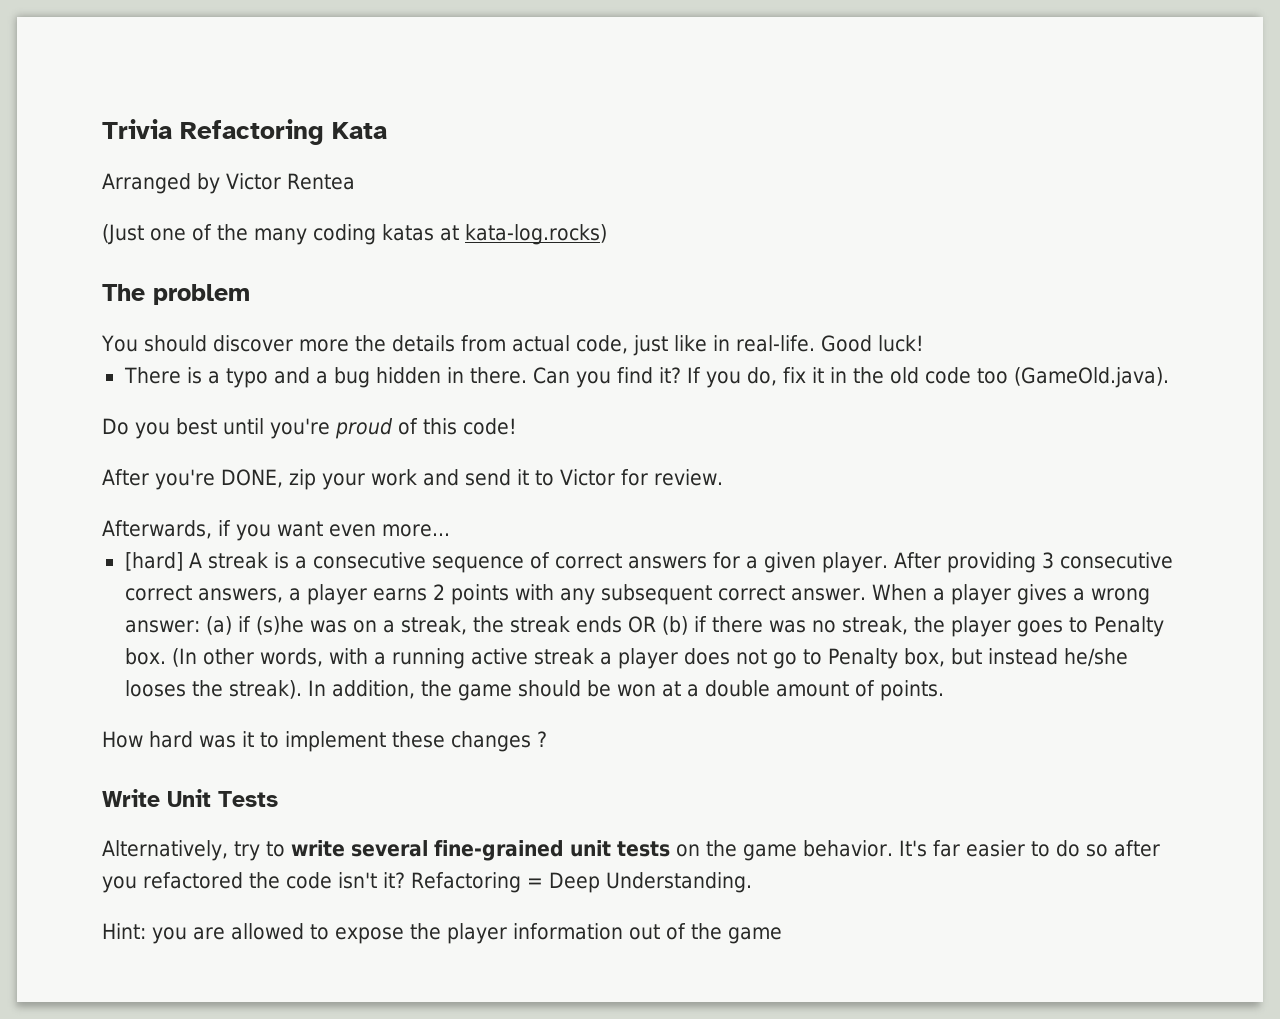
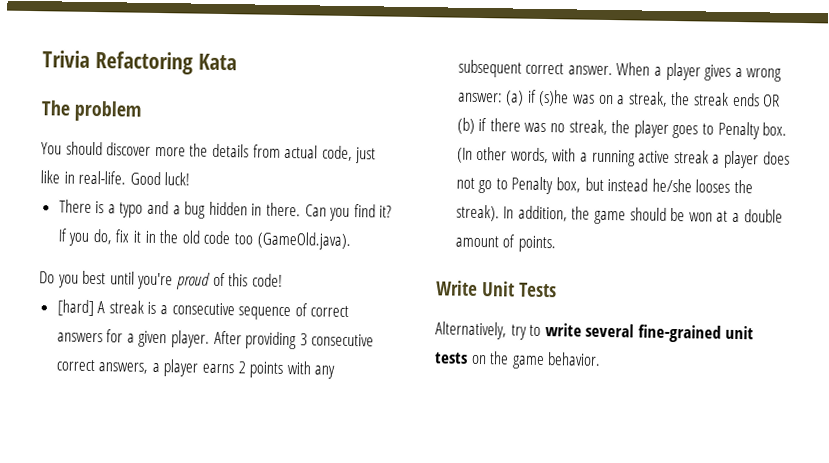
- Arranged by Victor Rentea
- (Just one of the many coding katas at kata-log.rocks)
- After you're DONE, zip your work and send it to Victor for review.
- Afterwards, if you want even more...
- How hard was it to implement these changes ?
- It's far easier to do so after you refactored the code isn't it? Refactoring = Deep Understanding.
- Hint: you are allowed to expose the player information out of the game

